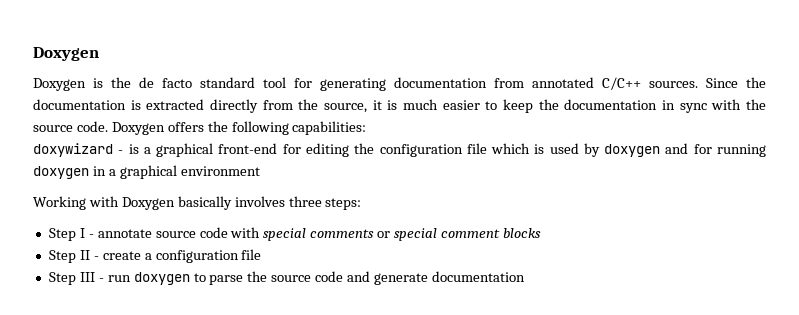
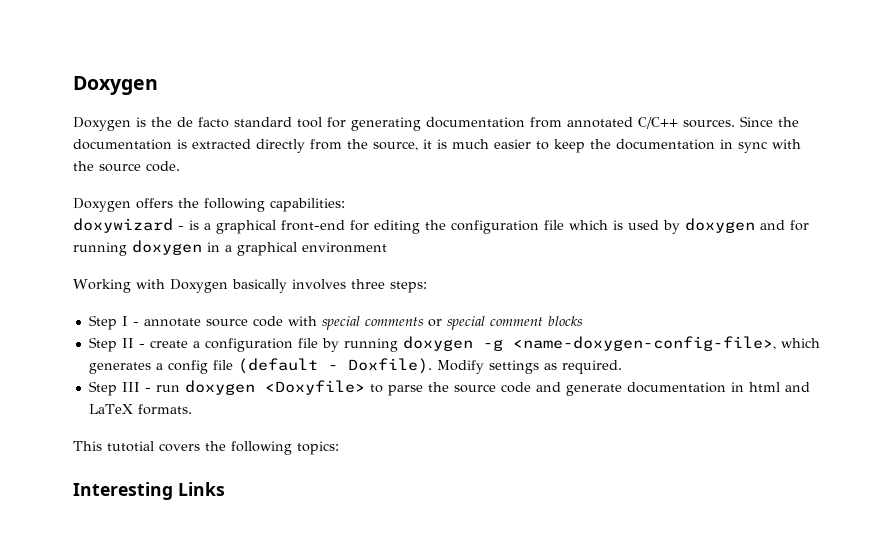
- Since the documentation is extracted directly from the source, it is much easier to keep the documentation in sync with the source code. Doxygen offers the following capabilities:
+ Since the documentation is extracted directly from the source, it is much easier to keep the documentation in sync with the source code.
+ Doxygen offers the following capabilities:
- Step II - create a configuration file
+ Step II - create a configuration file by running doxygen -g <name-doxygen-config-file>, which generates a config file (default - Doxfile). Modify settings as required.
- Step III - run doxygen to parse the source code and generate documentation
+ Step III - run doxygen <Doxyfile> to parse the source code and generate documentation in html and LaTeX formats.
+ This tutotial covers the following topics:
+ Interesting Links

